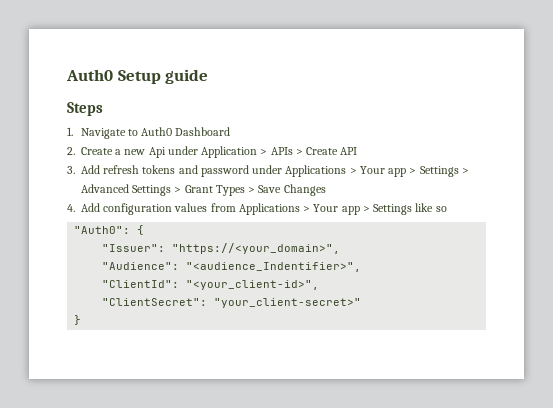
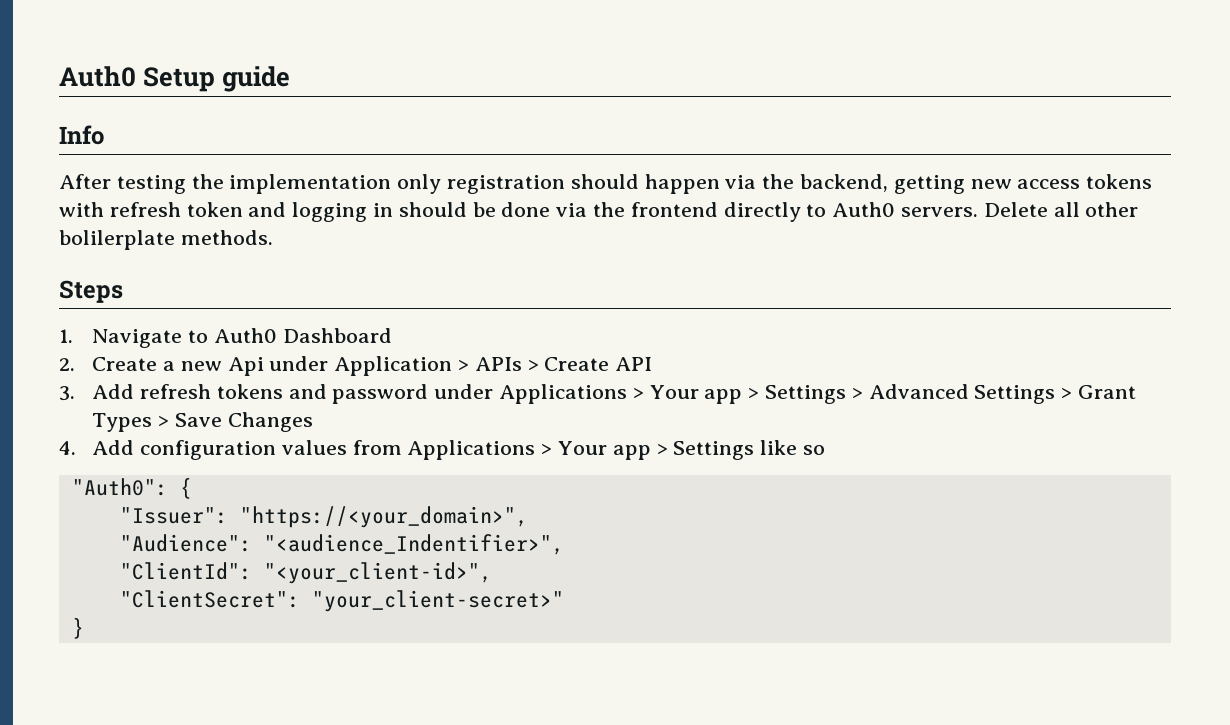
+ Info
+ After testing the implementation only registration should happen via the backend, getting new access tokens with refresh token and logging in should be done via the frontend directly to Auth0 servers. Delete all other bolilerplate methods.

